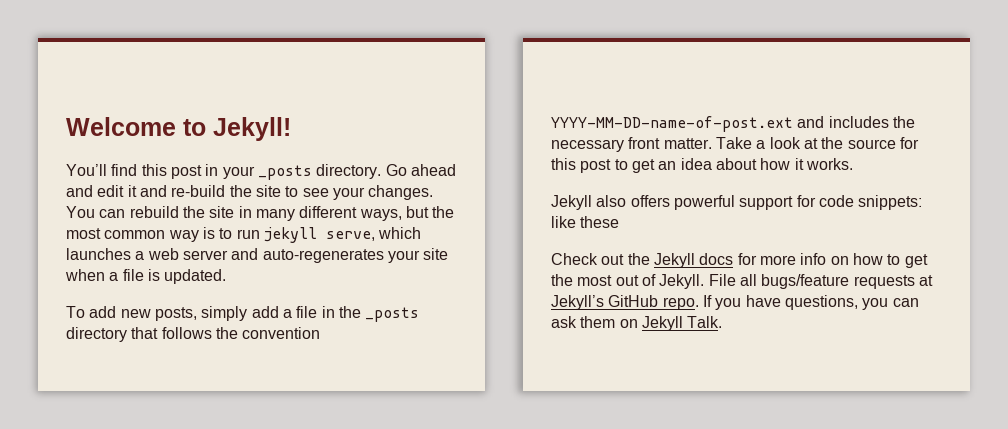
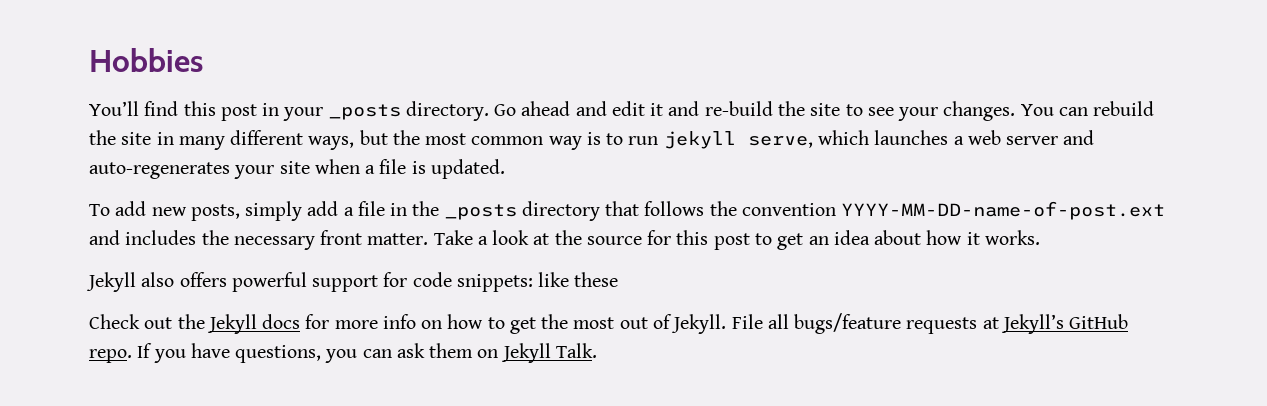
- Welcome to Jekyll!
+ Hobbies

